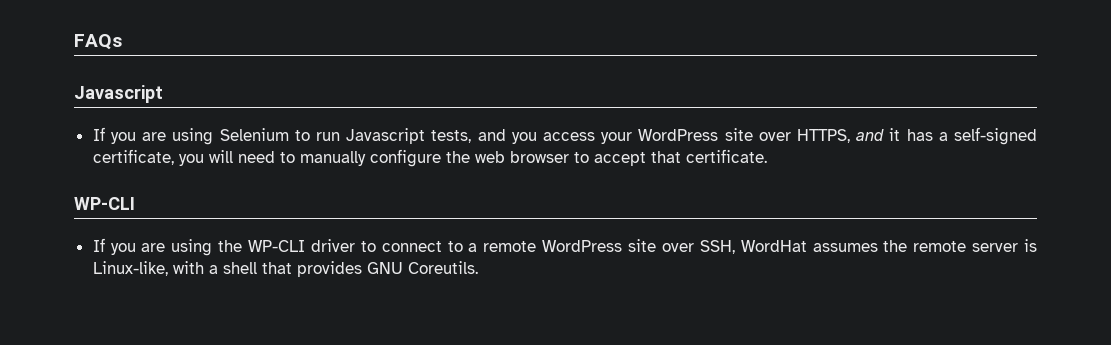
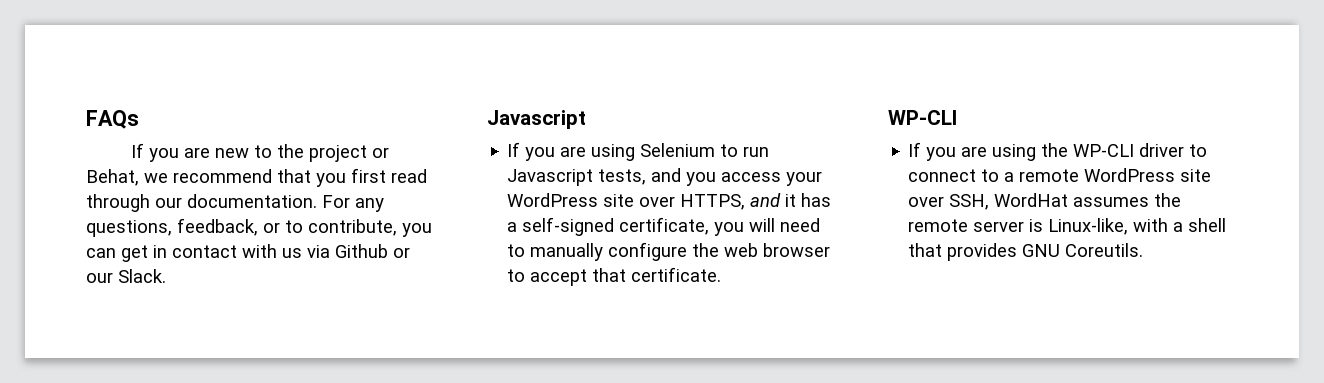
+ If you are new to the project or Behat, we recommend that you first read through our documentation. For any questions, feedback, or to contribute, you can get in contact with us via Github or our Slack.

